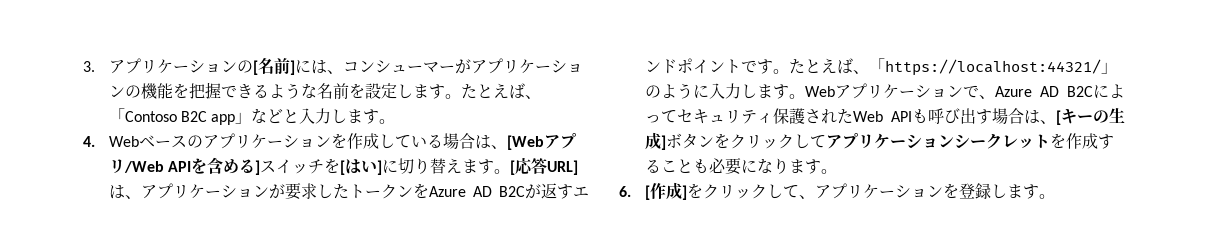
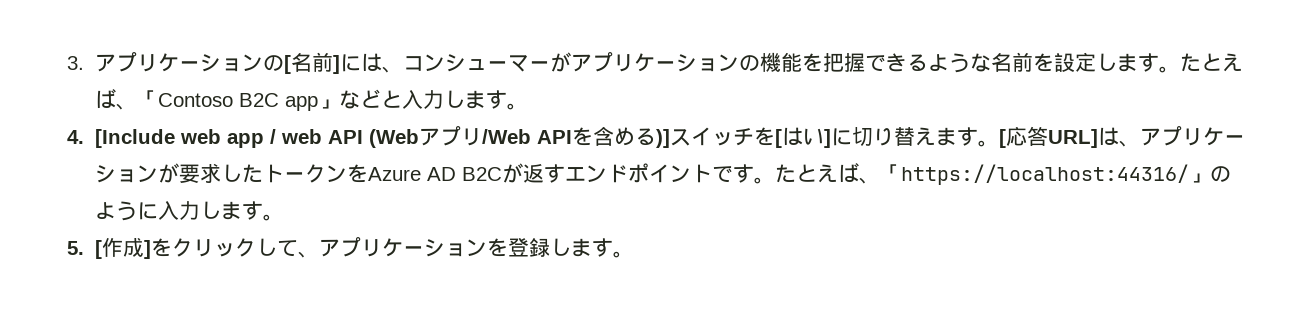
- 4. Webベースのアプリケーションを作成している場合は、[Webアプリ/Web APIを含める]スイッチを[はい]に切り替えます。
+ 4. [Include web app / web API (Webアプリ/Web APIを含める)]スイッチを[はい]に切り替えます。
- たとえば、「https://localhost:44321/」のように入力します。Webアプリケーションで、Azure AD B2Cによってセキュリティ保護されたWeb APIも呼び出す場合は、[キーの生成]ボタンをクリックしてアプリケーションシークレットを作成することも必要になります。
- 6. [作成]をクリックして、アプリケーションを登録します。
+ たとえば、「https://localhost:44316/」のように入力します。
+ 5. [作成]をクリックして、アプリケーションを登録します。

